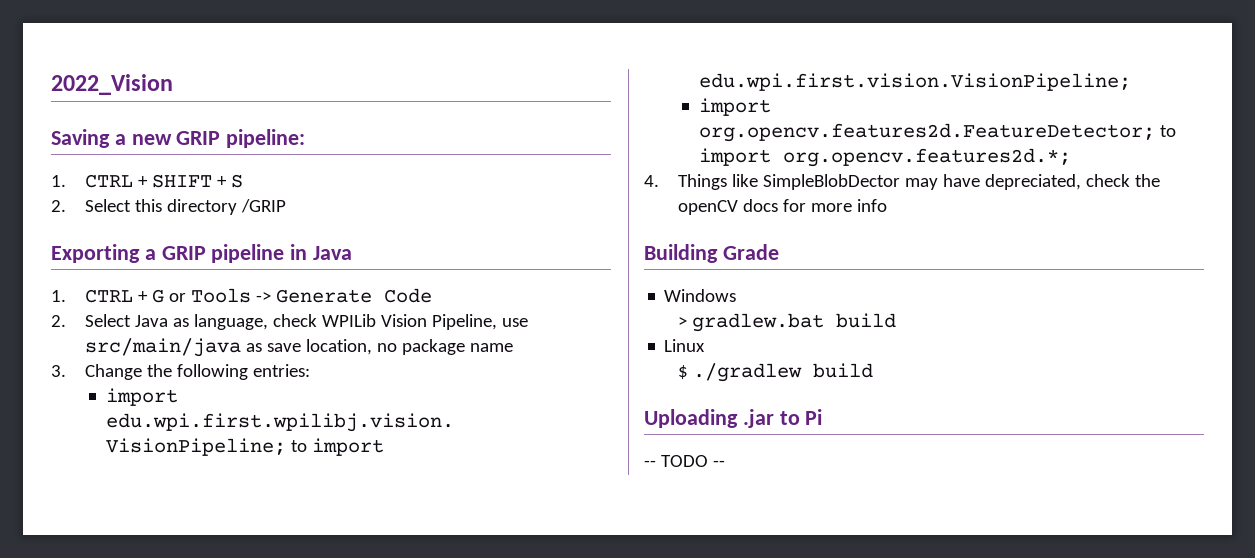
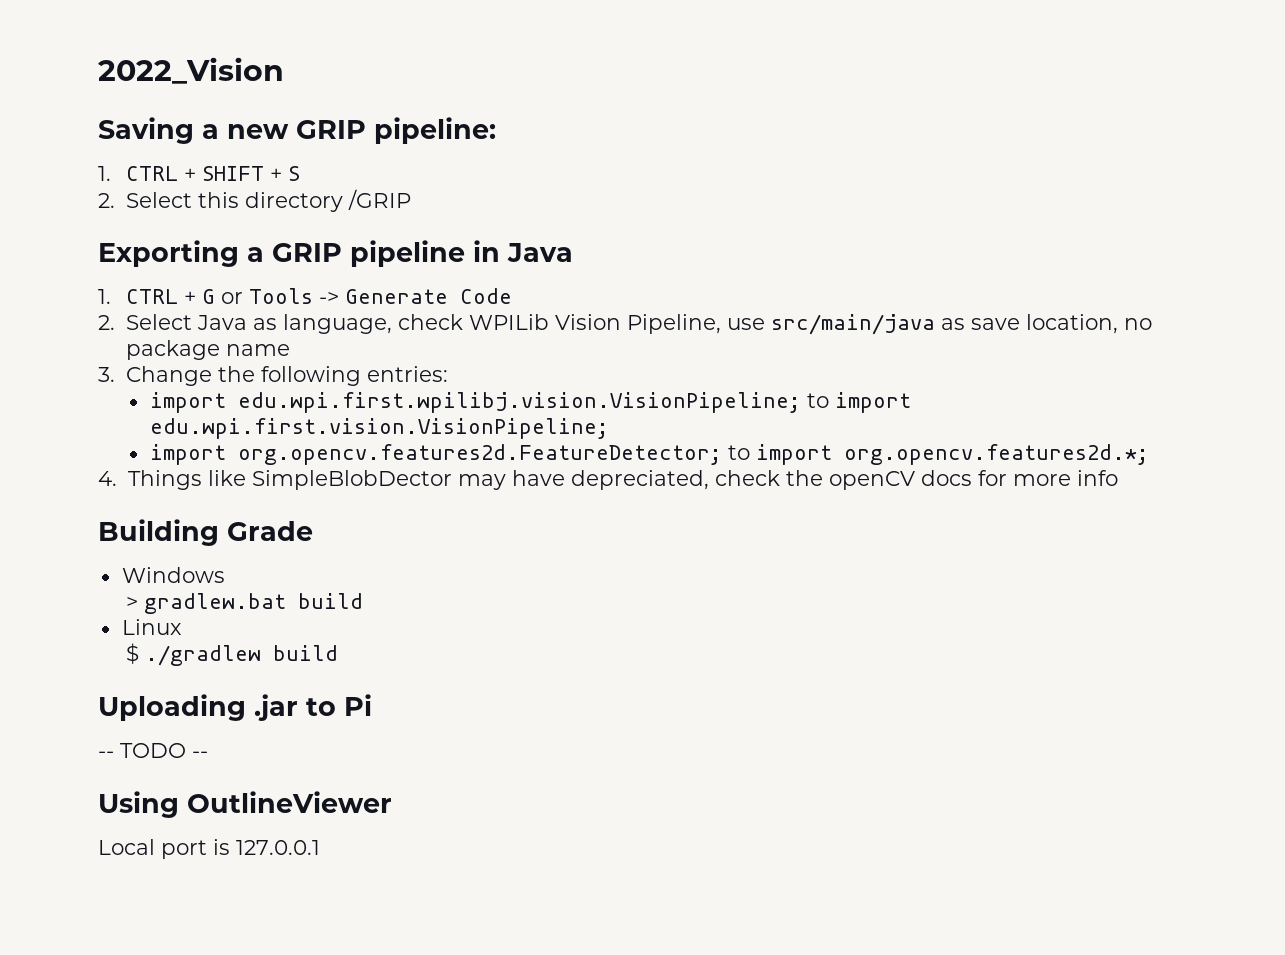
+ Using OutlineViewer
+ Local port is 127.0.0.1

